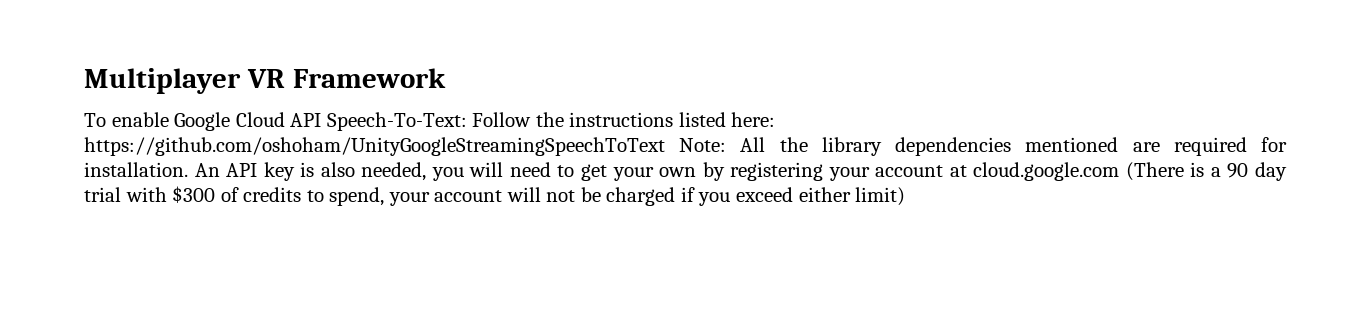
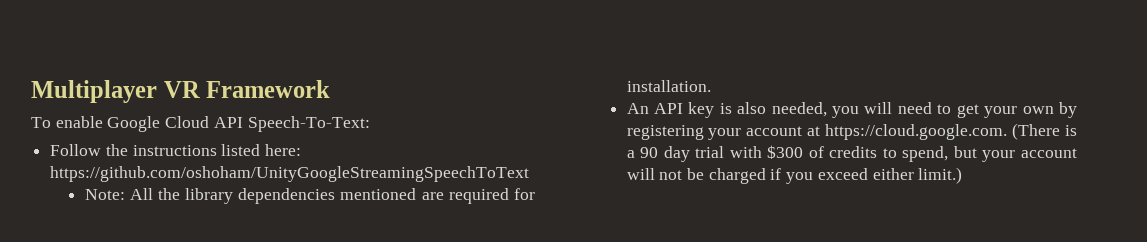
- To enable Google Cloud API Speech-To-Text: Follow the instructions listed here:
+ To enable Google Cloud API Speech-To-Text:
+ Follow the instructions listed here:
- https://github.com/oshoham/UnityGoogleStreamingSpeechToText Note:
+ https://github.com/oshoham/UnityGoogleStreamingSpeechToText
+ Note:
- All the library dependencies mentioned are required for installation. An API key is also needed, you will need to get your own by registering your account at cloud.google.com (There is a 90 day trial with $300 of credits to spend, your account will not be charged if you exceed either limit)
+ All the library dependencies mentioned are required for installation.
+ An API key is also needed, you will need to get your own by registering your account at https://cloud.google.com. (There is a 90 day trial with $300 of credits to spend, but your account will not be charged if you exceed either limit.)

